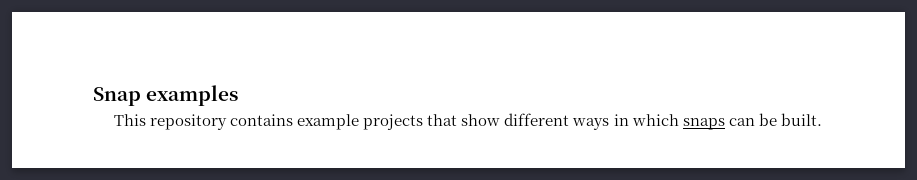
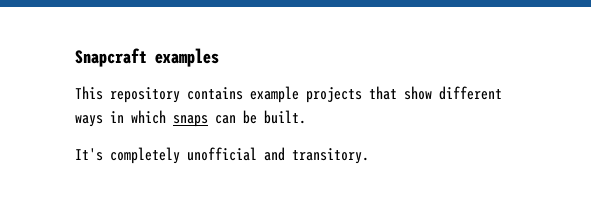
- Snap examples
+ Snapcraft examples
+ It's completely unofficial and transitory.

